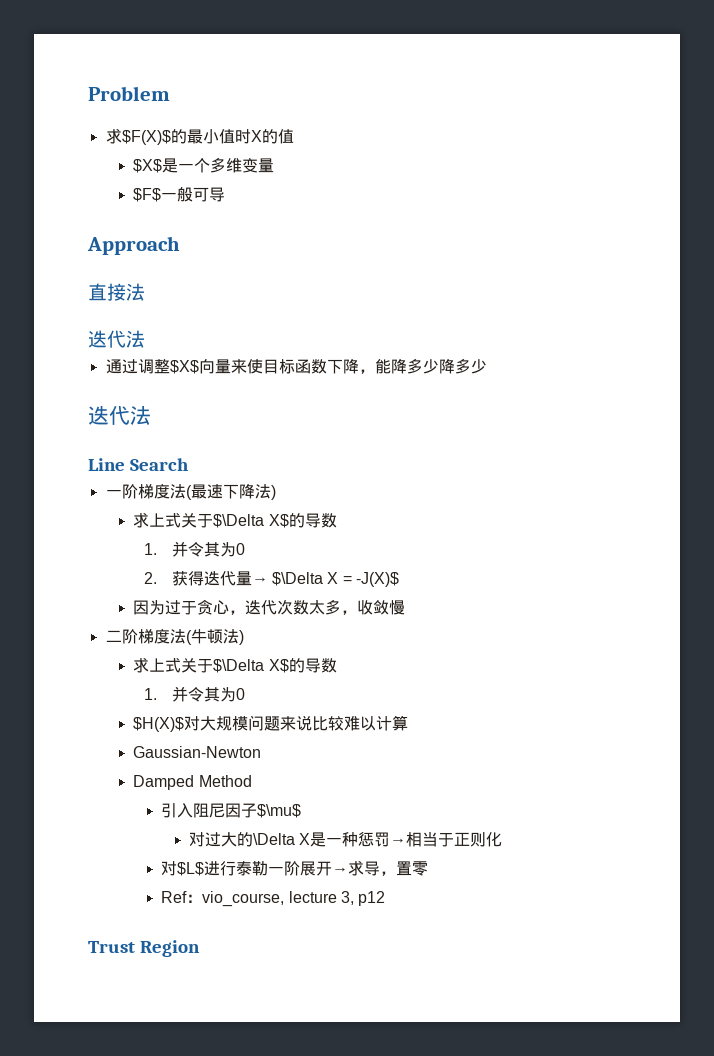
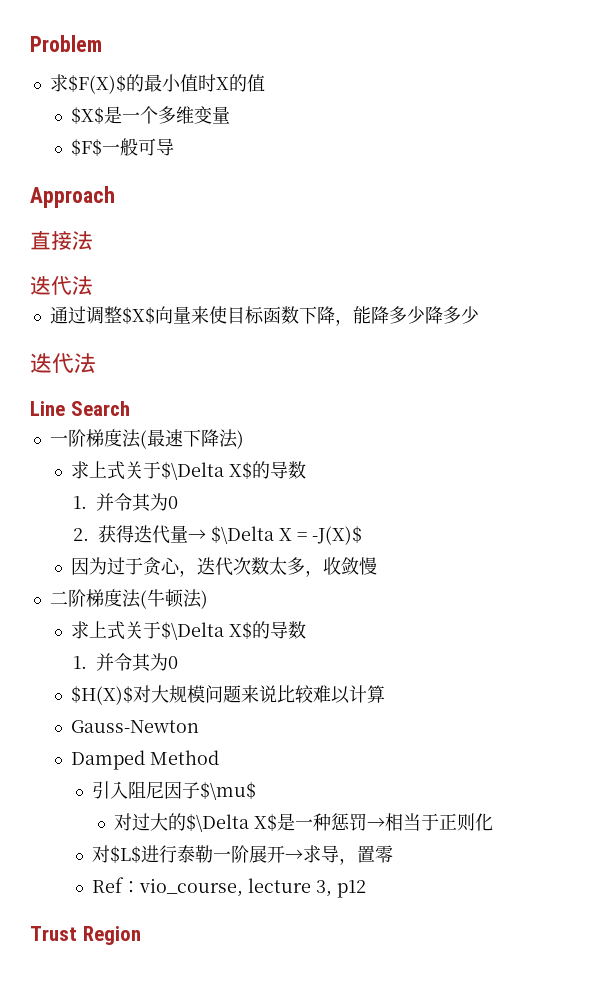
- Gaussian-Newton
+ Gauss-Newton
- 对过大的\Delta X是一种惩罚→相当于正则化
+ 对过大的$\Delta X$是一种惩罚→相当于正则化

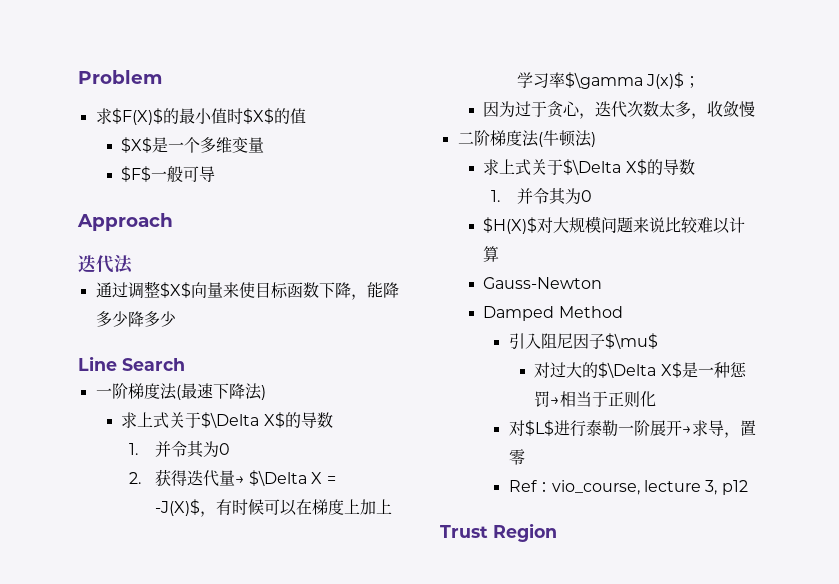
- 求$F(X)$的最小值时X的值
+ 求$F(X)$的最小值时$X$的值
- 直接法
  通过调整$X$向量来使目标函数下降，能降多少降多少
- 迭代法
- 2.获得迭代量→ $\Delta X = -J(X)$
+ 2.获得迭代量→ $\Delta X = -J(X)$，有时候可以在梯度上加上学习率$\gamma J(x)$；

